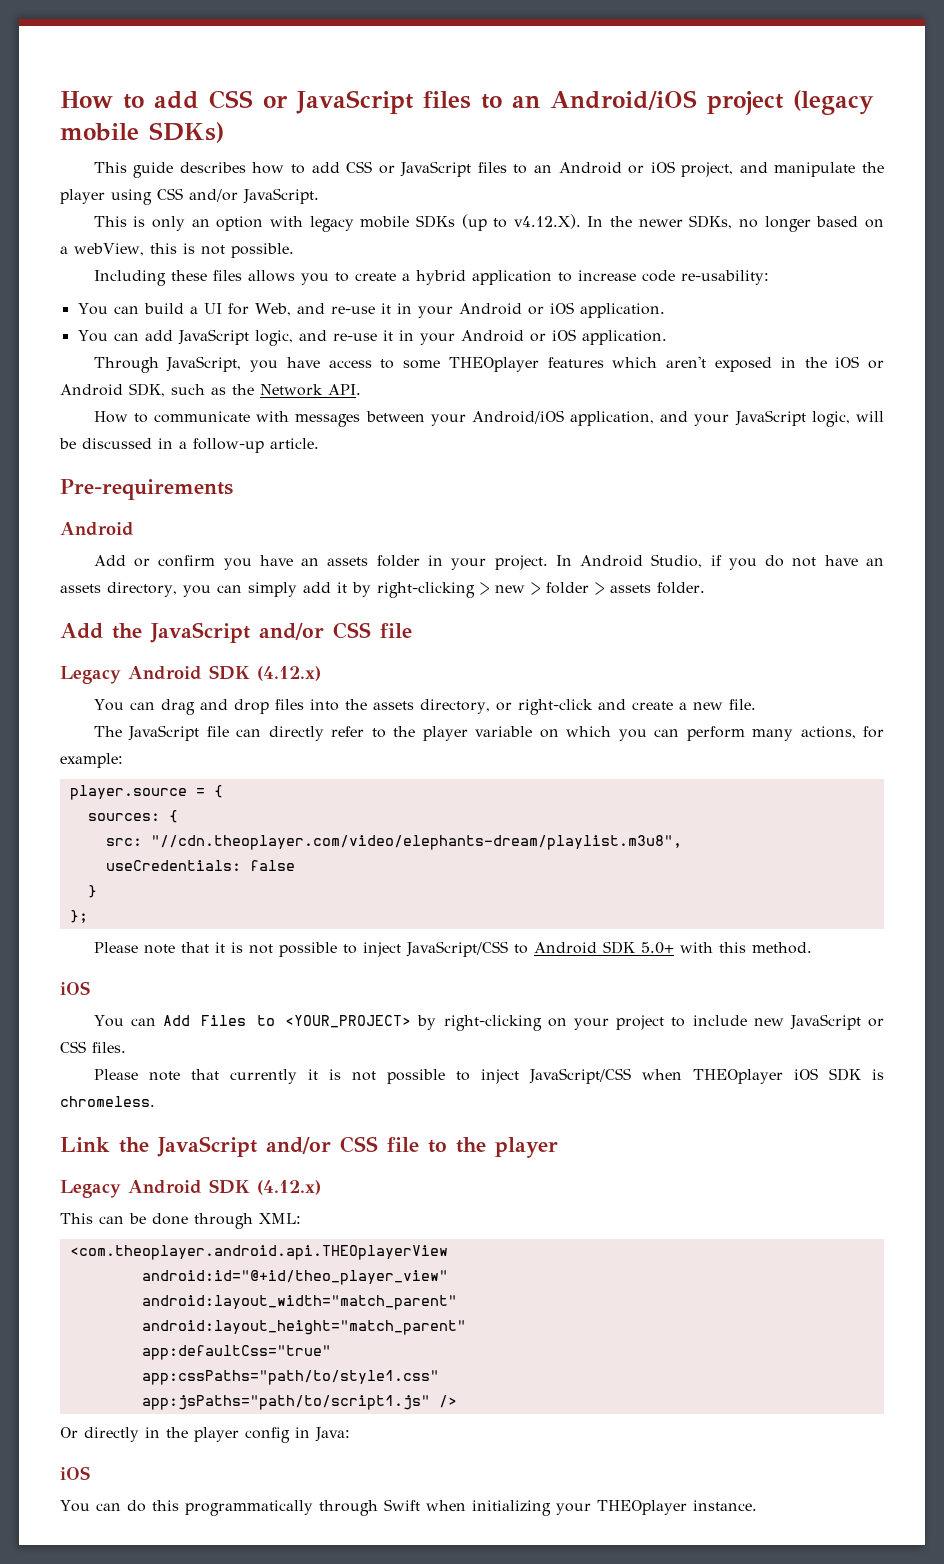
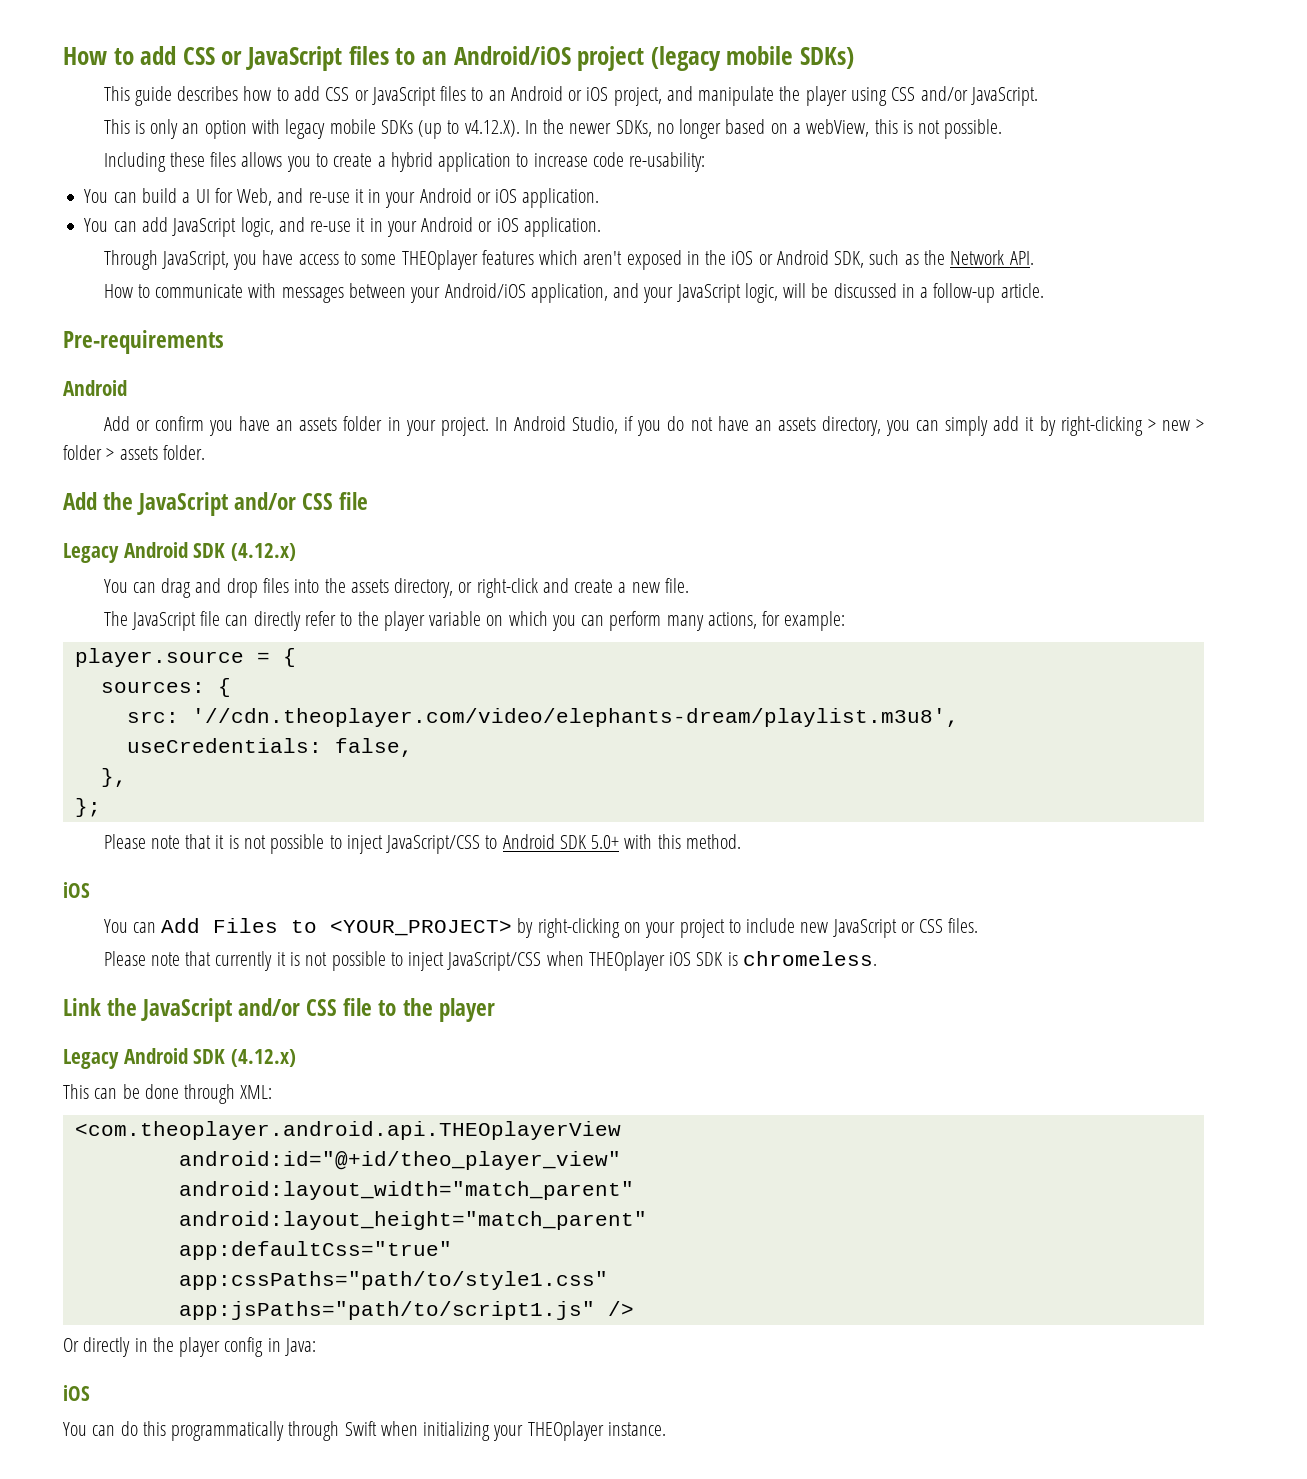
- src: "//cdn.theoplayer.com/video/elephants-dream/playlist.m3u8",
+ src: '//cdn.theoplayer.com/video/elephants-dream/playlist.m3u8',
- useCredentials: false
- }
+ useCredentials: false,
+ },

